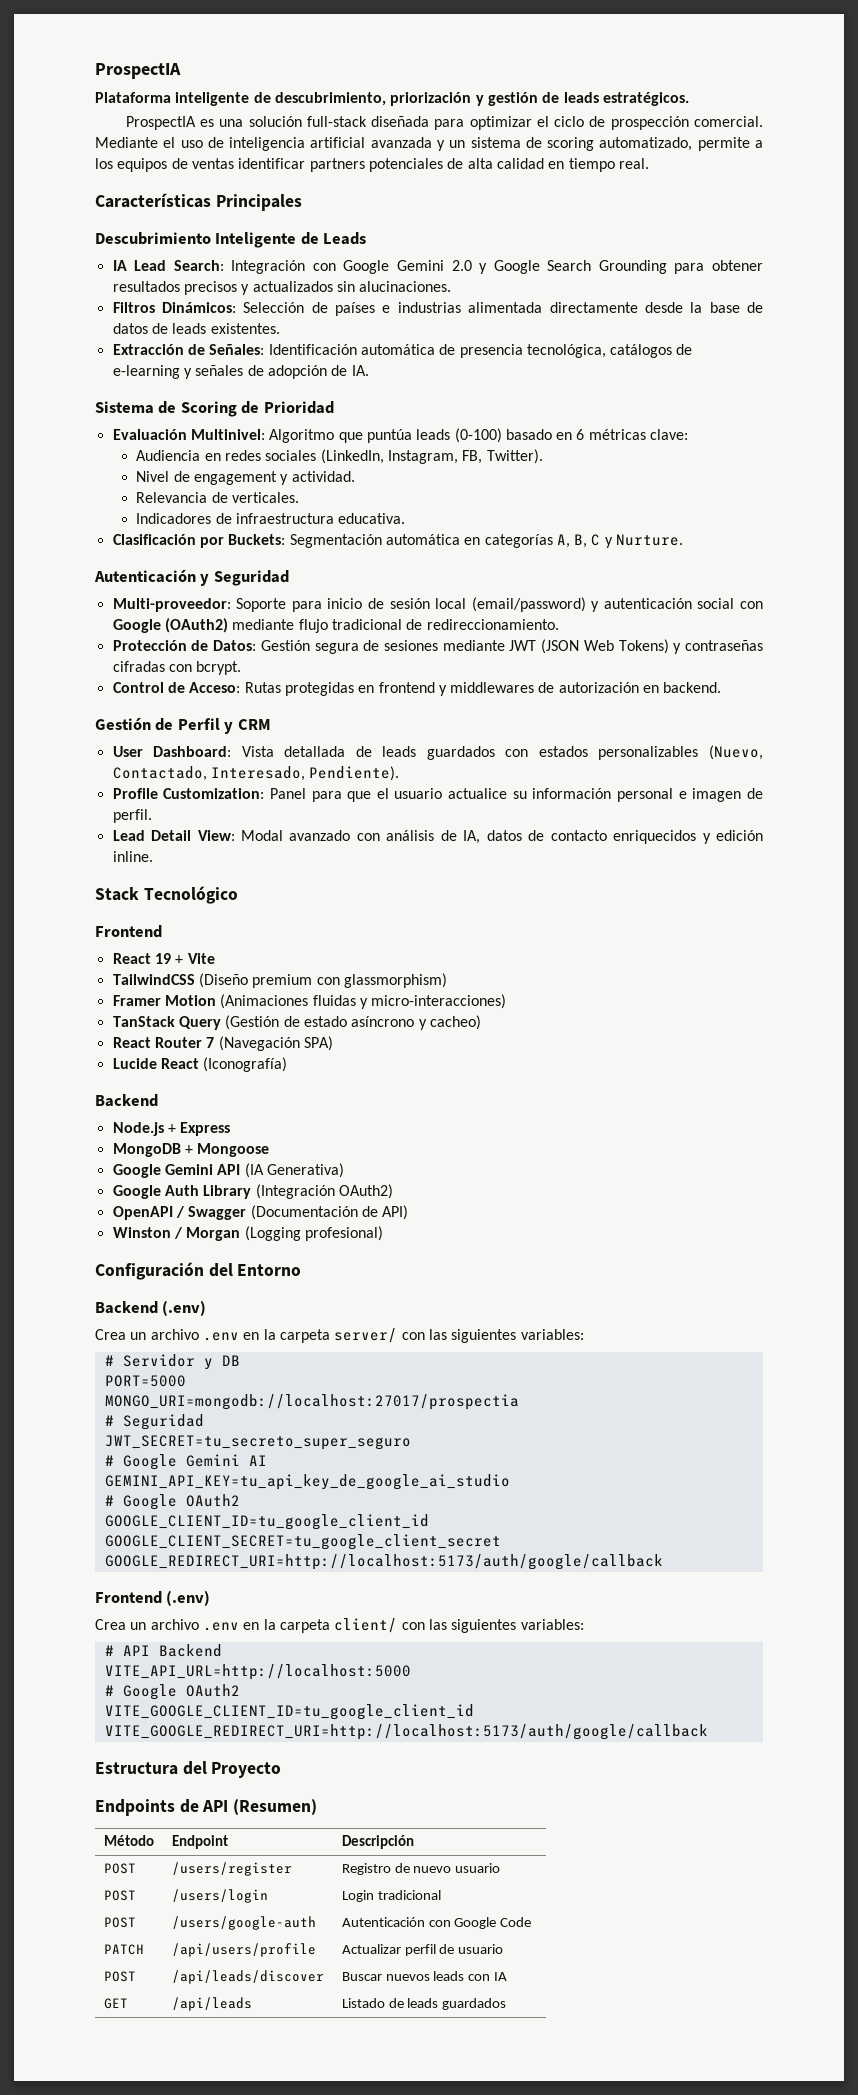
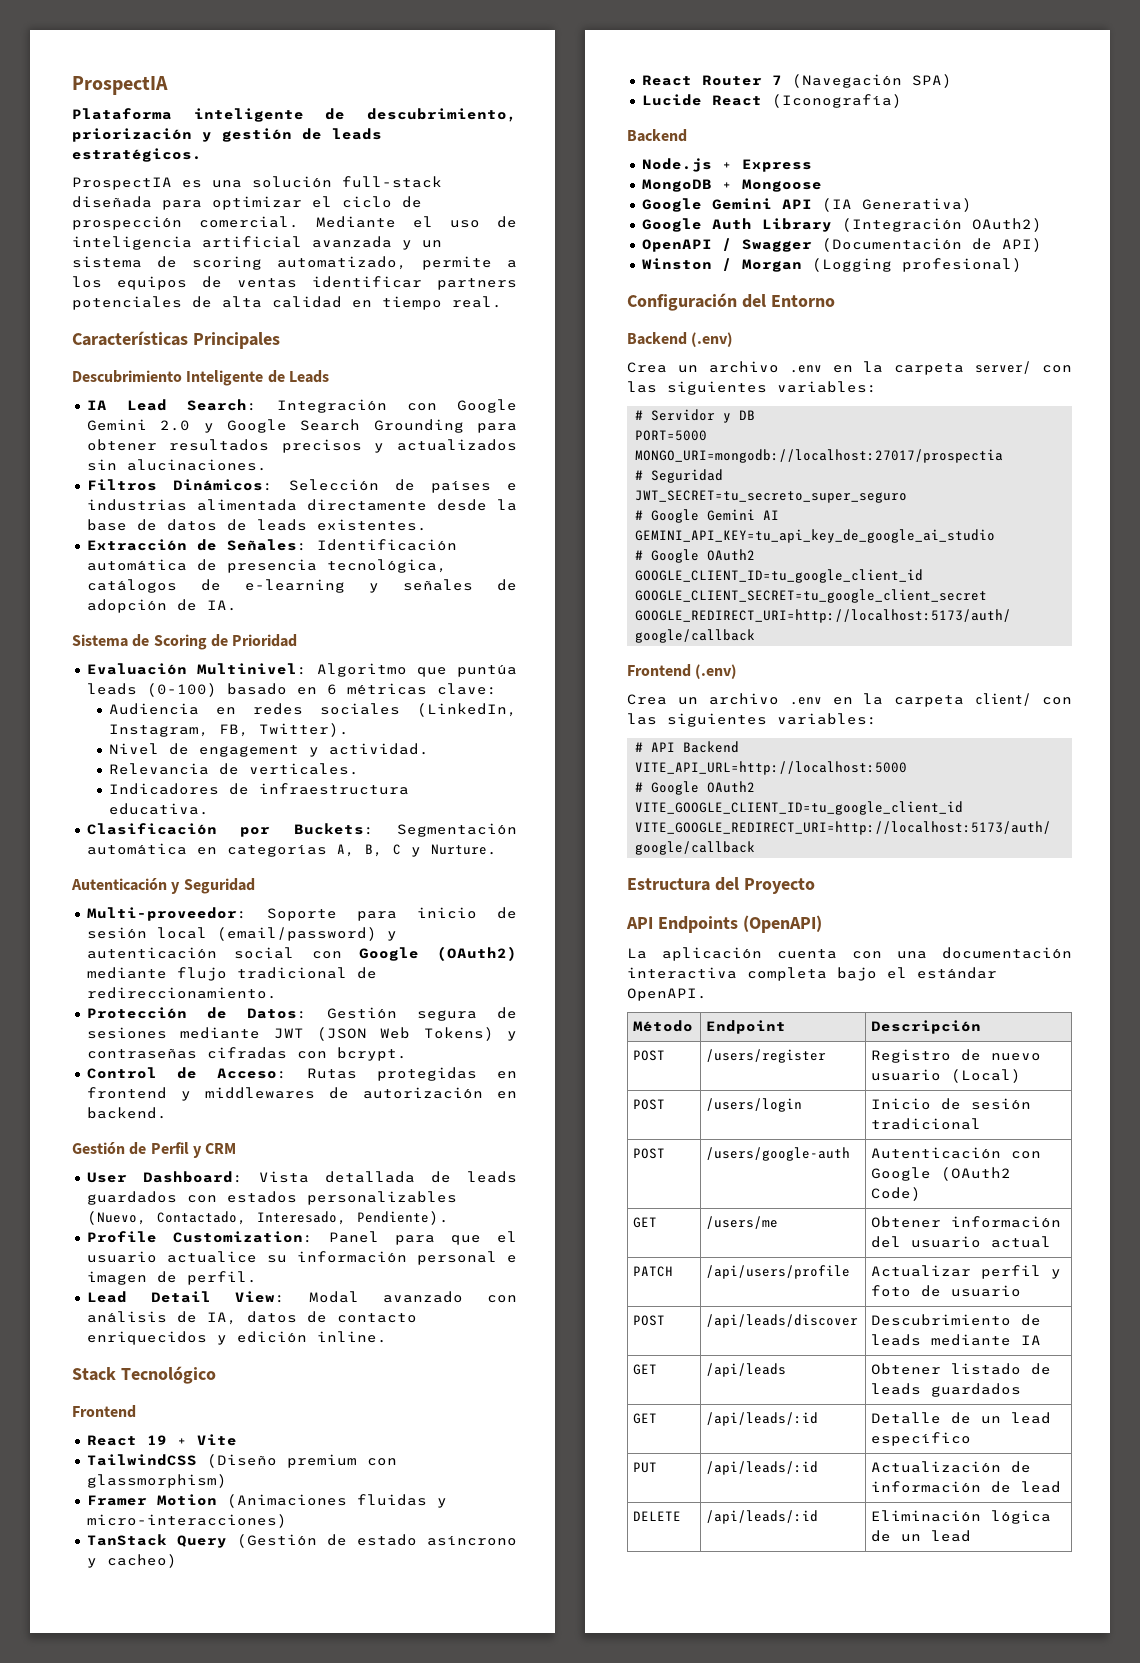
- Endpoints de API (Resumen)
+ API Endpoints (OpenAPI)
+ La aplicación cuenta con una documentación interactiva completa bajo el estándar OpenAPI.
- POST | /users/register | Registro de nuevo usuario
+ POST | /users/register | Registro de nuevo usuario (Local)
- POST | /users/login | Login tradicional
+ POST | /users/login | Inicio de sesión tradicional
- POST | /users/google-auth | Autenticación con Google Code
+ POST | /users/google-auth | Autenticación con Google (OAuth2 Code)
+ GET | /users/me | Obtener información del usuario actual
- PATCH | /api/users/profile | Actualizar perfil de usuario
+ PATCH | /api/users/profile | Actualizar perfil y foto de usuario
- POST | /api/leads/discover | Buscar nuevos leads con IA
+ POST | /api/leads/discover | Descubrimiento de leads mediante IA
- GET | /api/leads | Listado de leads guardados
+ GET | /api/leads | Obtener listado de leads guardados
+ GET | /api/leads/:id | Detalle de un lead específico
+ PUT | /api/leads/:id | Actualización de información de lead
+ DELETE | /api/leads/:id | Eliminación lógica de un lead

